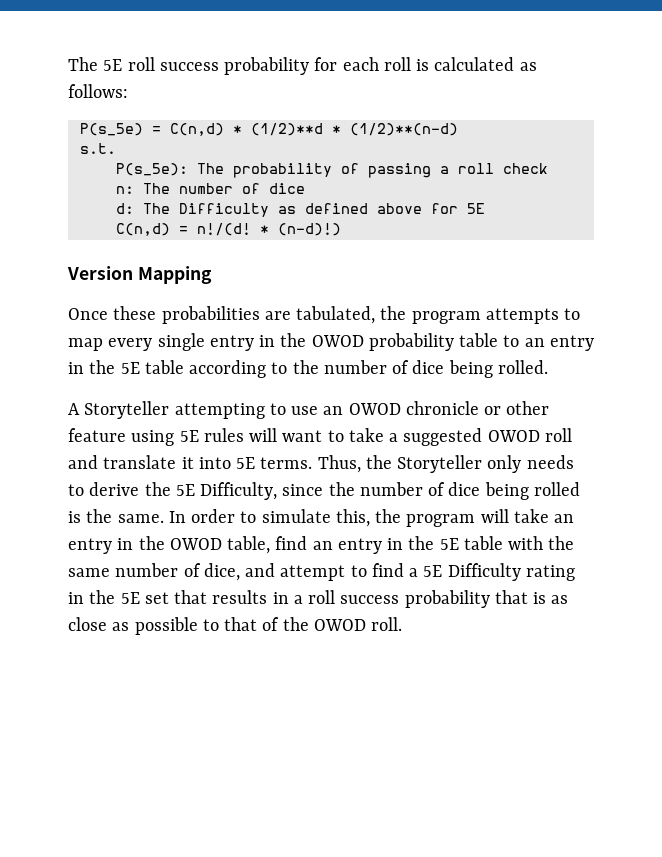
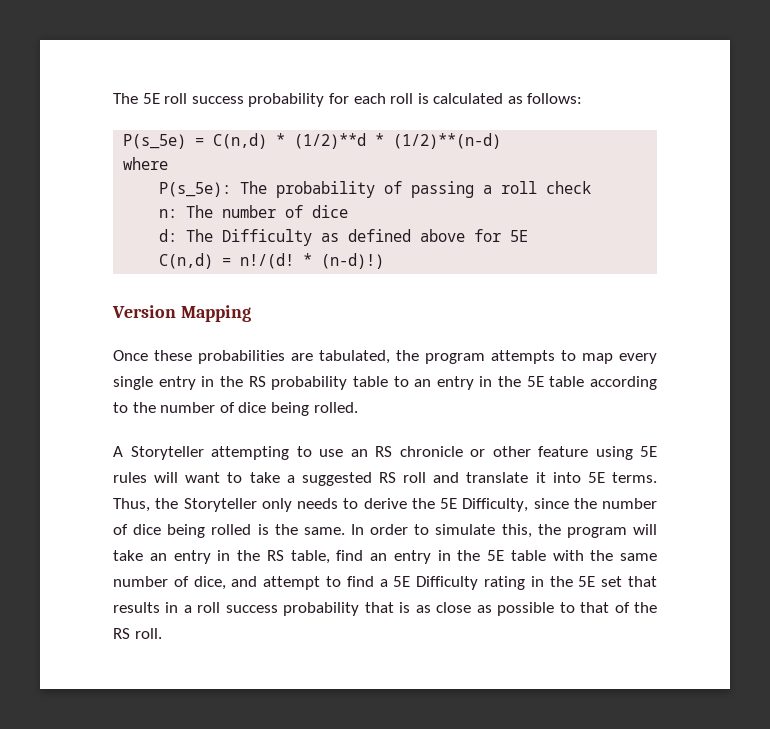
- s.t.
+ where
- Once these probabilities are tabulated, the program attempts to map every single entry in the OWOD probability table to an entry in the 5E table according to the number of dice being rolled.
+ Once these probabilities are tabulated, the program attempts to map every single entry in the RS probability table to an entry in the 5E table according to the number of dice being rolled.
- A Storyteller attempting to use an OWOD chronicle or other feature using 5E rules will want to take a suggested OWOD roll and translate it into 5E terms.
+ A Storyteller attempting to use an RS chronicle or other feature using 5E rules will want to take a suggested RS roll and translate it into 5E terms.
- In order to simulate this, the program will take an entry in the OWOD table, find an entry in the 5E table with the same number of dice, and attempt to find a 5E Difficulty rating in the 5E set that results in a roll success probability that is as close as possible to that of the OWOD roll.
+ In order to simulate this, the program will take an entry in the RS table, find an entry in the 5E table with the same number of dice, and attempt to find a 5E Difficulty rating in the 5E set that results in a roll success probability that is as close as possible to that of the RS roll.

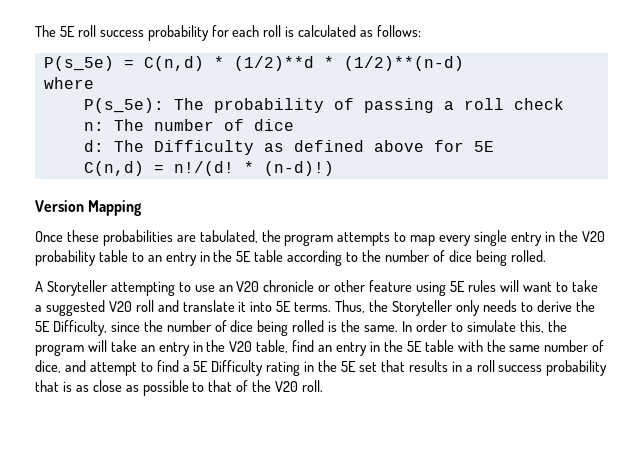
- Once these probabilities are tabulated, the program attempts to map every single entry in the RS probability table to an entry in the 5E table according to the number of dice being rolled.
+ Once these probabilities are tabulated, the program attempts to map every single entry in the V20 probability table to an entry in the 5E table according to the number of dice being rolled.
- A Storyteller attempting to use an RS chronicle or other feature using 5E rules will want to take a suggested RS roll and translate it into 5E terms.
+ A Storyteller attempting to use an V20 chronicle or other feature using 5E rules will want to take a suggested V20 roll and translate it into 5E terms.
- In order to simulate this, the program will take an entry in the RS table, find an entry in the 5E table with the same number of dice, and attempt to find a 5E Difficulty rating in the 5E set that results in a roll success probability that is as close as possible to that of the RS roll.
+ In order to simulate this, the program will take an entry in the V20 table, find an entry in the 5E table with the same number of dice, and attempt to find a 5E Difficulty rating in the 5E set that results in a roll success probability that is as close as possible to that of the V20 roll.

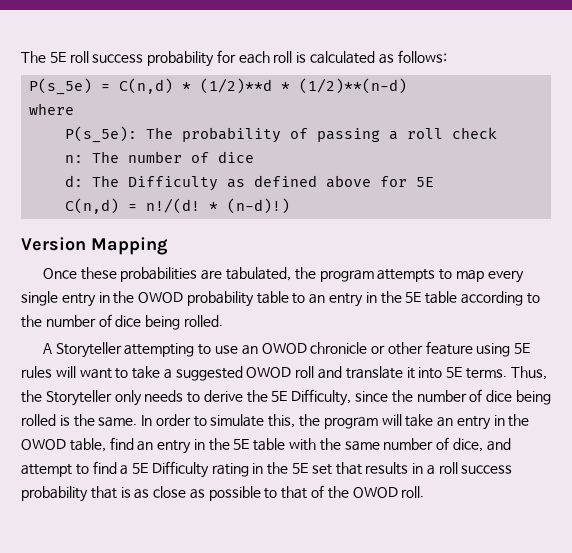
- Once these probabilities are tabulated, the program attempts to map every single entry in the V20 probability table to an entry in the 5E table according to the number of dice being rolled.
+ Once these probabilities are tabulated, the program attempts to map every single entry in the OWOD probability table to an entry in the 5E table according to the number of dice being rolled.
- A Storyteller attempting to use an V20 chronicle or other feature using 5E rules will want to take a suggested V20 roll and translate it into 5E terms.
+ A Storyteller attempting to use an OWOD chronicle or other feature using 5E rules will want to take a suggested OWOD roll and translate it into 5E terms.
- In order to simulate this, the program will take an entry in the V20 table, find an entry in the 5E table with the same number of dice, and attempt to find a 5E Difficulty rating in the 5E set that results in a roll success probability that is as close as possible to that of the V20 roll.
+ In order to simulate this, the program will take an entry in the OWOD table, find an entry in the 5E table with the same number of dice, and attempt to find a 5E Difficulty rating in the 5E set that results in a roll success probability that is as close as possible to that of the OWOD roll.

